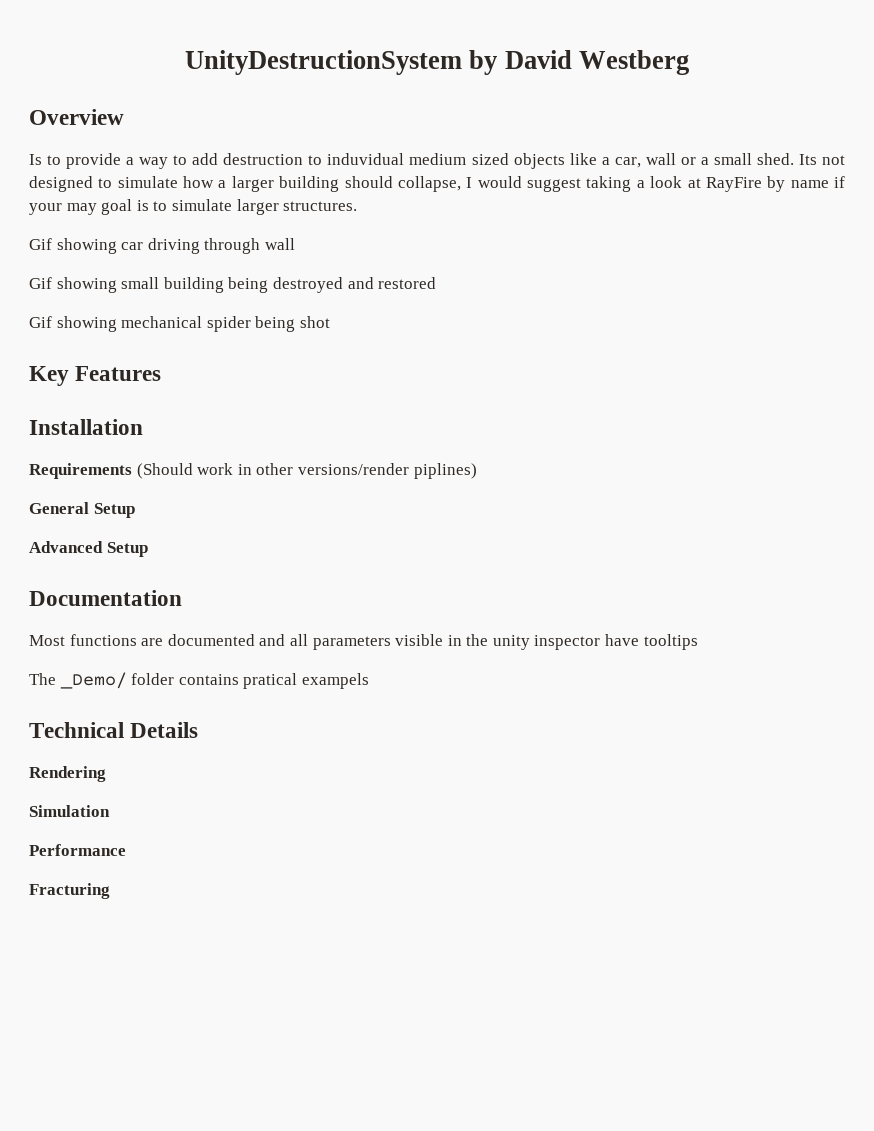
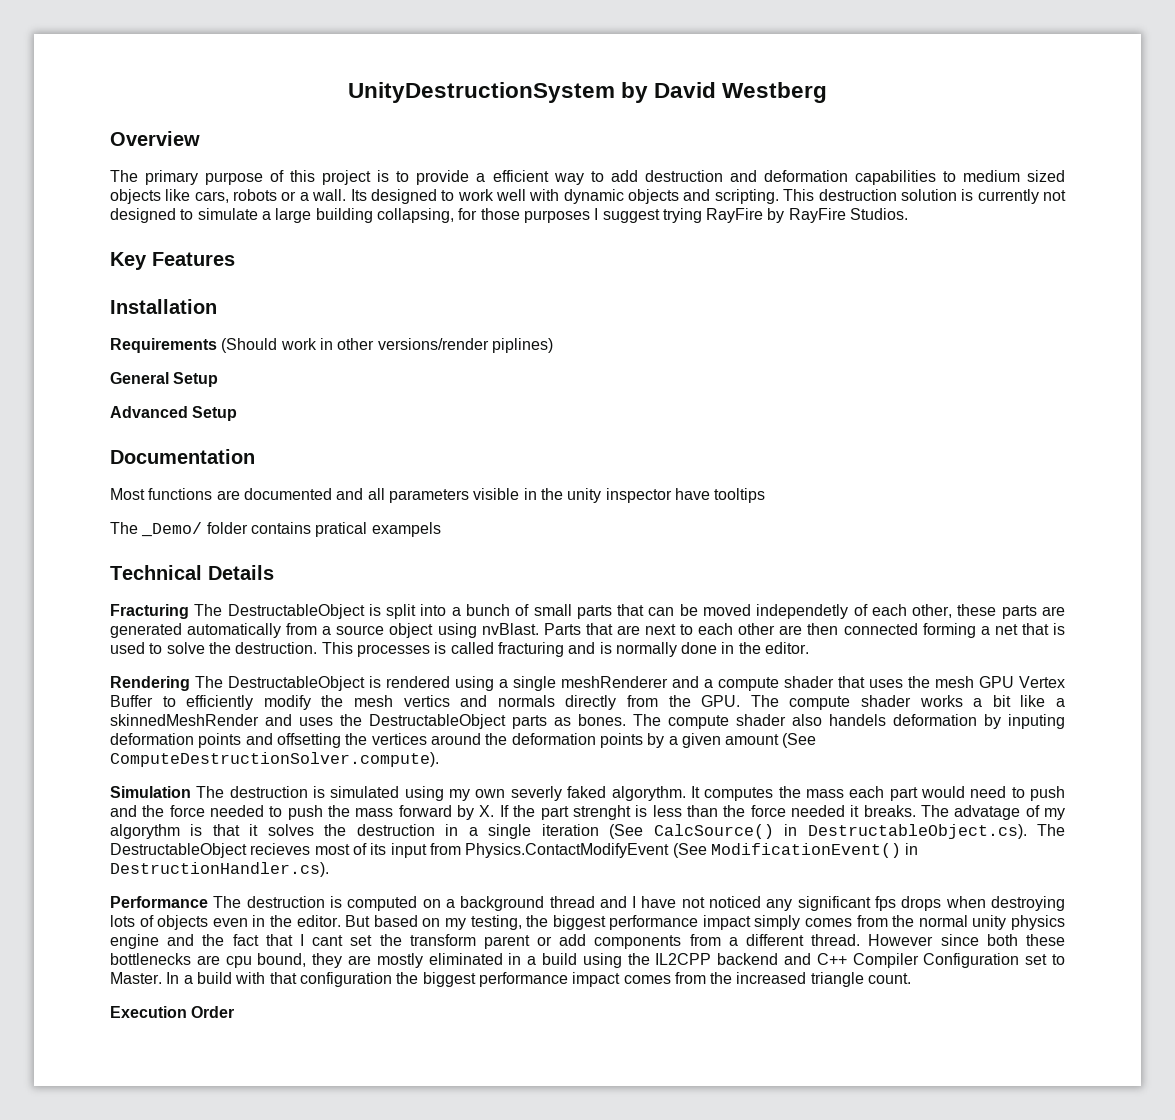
- Is to provide a way to add destruction to induvidual medium sized objects like a car, wall or a small shed. Its not designed to simulate how a larger building should collapse, I would suggest taking a look at RayFire by name if your may goal is to simulate larger structures.
- Gif showing car driving through wall
- Gif showing small building being destroyed and restored
- Gif showing mechanical spider being shot
+ The primary purpose of this project is to provide a efficient way to add destruction and deformation capabilities to medium sized objects like cars, robots or a wall. Its designed to work well with dynamic objects and scripting. This destruction solution is currently not designed to simulate a large building collapsing, for those purposes I suggest trying RayFire by RayFire Studios.
- Rendering
- Simulation
- Performance
- Fracturing
+ Fracturing The DestructableObject is split into a bunch of small parts that can be moved independetly of each other, these parts are generated automatically from a source object using nvBlast. Parts that are next to each other are then connected forming a net that is used to solve the destruction. This processes is called fracturing and is normally done in the editor.
+ Rendering The DestructableObject is rendered using a single meshRenderer and a compute shader that uses the mesh GPU Vertex Buffer to efficiently modify the mesh vertics and normals directly from the GPU. The compute shader works a bit like a skinnedMeshRender and uses the DestructableObject parts as bones. The compute shader also handels deformation by inputing deformation points and offsetting the vertices around the deformation points by a given amount (See ComputeDestructionSolver.compute).
+ Simulation The destruction is simulated using my own severly faked algorythm. It computes the mass each part would need to push and the force needed to push the mass forward by X. If the part strenght is less than the force needed it breaks. The advatage of my algorythm is that it solves the destruction in a single iteration (See CalcSource() in DestructableObject.cs). The DestructableObject recieves most of its input from Physics.ContactModifyEvent (See ModificationEvent() in DestructionHandler.cs).
+ Performance The destruction is computed on a background thread and I have not noticed any significant fps drops when destroying lots of objects even in the editor. But based on my testing, the biggest performance impact simply comes from the normal unity physics engine and the fact that I cant set the transform parent or add components from a different thread. However since both these bottlenecks are cpu bound, they are mostly eliminated in a build using the IL2CPP backend and C++ Compiler Configuration set to Master. In a build with that configuration the biggest performance impact comes from the increased triangle count.
+ Execution Order

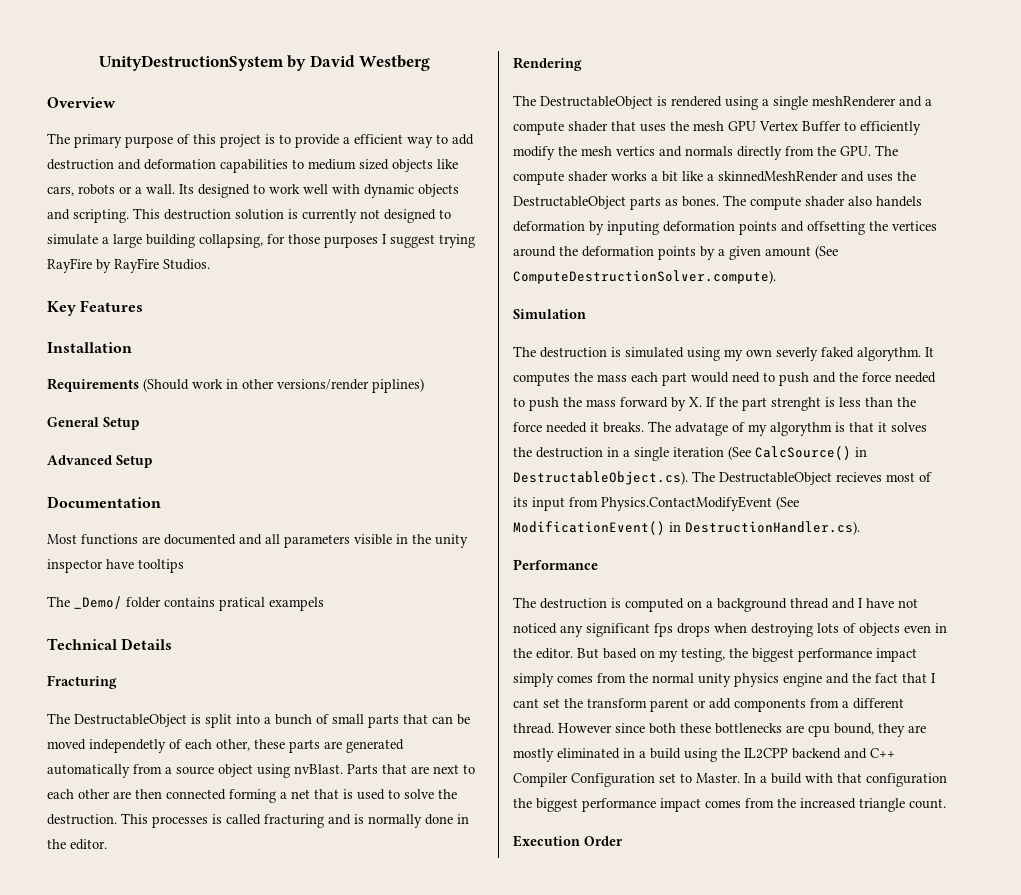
- Fracturing The DestructableObject is split into a bunch of small parts that can be moved independetly of each other, these parts are generated automatically from a source object using nvBlast.
+ Fracturing
+ The DestructableObject is split into a bunch of small parts that can be moved independetly of each other, these parts are generated automatically from a source object using nvBlast.
- Rendering The DestructableObject is rendered using a single meshRenderer and a compute shader that uses the mesh GPU Vertex Buffer to efficiently modify the mesh vertics and normals directly from the GPU. The compute shader works a bit like a skinnedMeshRender and uses the DestructableObject parts as bones.
+ Rendering
+ The DestructableObject is rendered using a single meshRenderer and a compute shader that uses the mesh GPU Vertex Buffer to efficiently modify the mesh vertics and normals directly from the GPU. The compute shader works a bit like a skinnedMeshRender and uses the DestructableObject parts as bones.
- Simulation The destruction is simulated using my own severly faked algorythm.
+ Simulation
+ The destruction is simulated using my own severly faked algorythm.
- Performance The destruction is computed on a background thread and I have not noticed any significant fps drops when destroying lots of objects even in the editor.
+ Performance
+ The destruction is computed on a background thread and I have not noticed any significant fps drops when destroying lots of objects even in the editor.

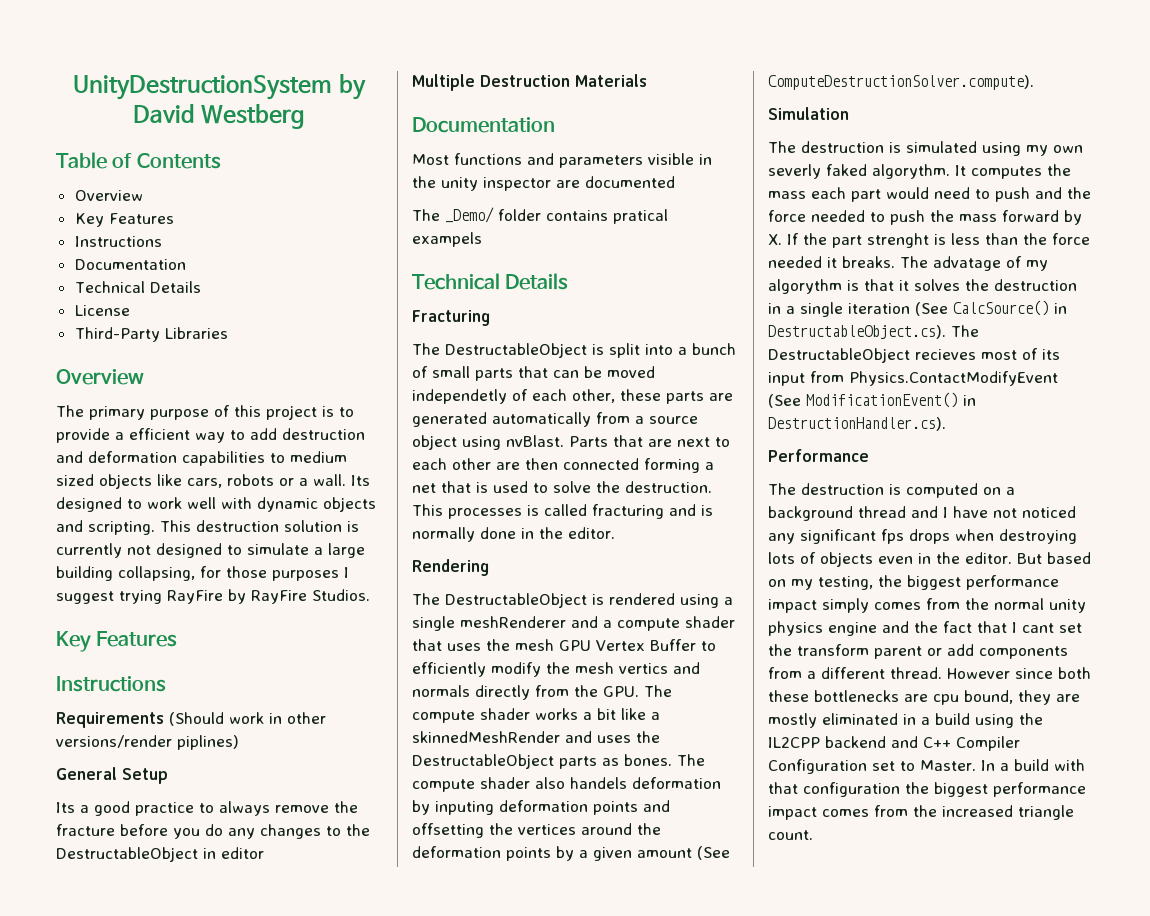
+ Table of Contents
+ Overview
+ Key Features
+ Instructions
+ Documentation
+ Technical Details
+ License
+ Third-Party Libraries
  This destruction solution is currently not designed to simulate a large building collapsing, for those purposes I suggest trying RayFire by RayFire Studios.
  Key Features
- Installation
+ Instructions
- Advanced Setup
+ Its a good practice to always remove the fracture before you do any changes to the DestructableObject in editor
+ Multiple Destruction Materials
- Most functions are documented and all parameters visible in the unity inspector have tooltips
+ Most functions and parameters visible in the unity inspector are documented
- Execution Order

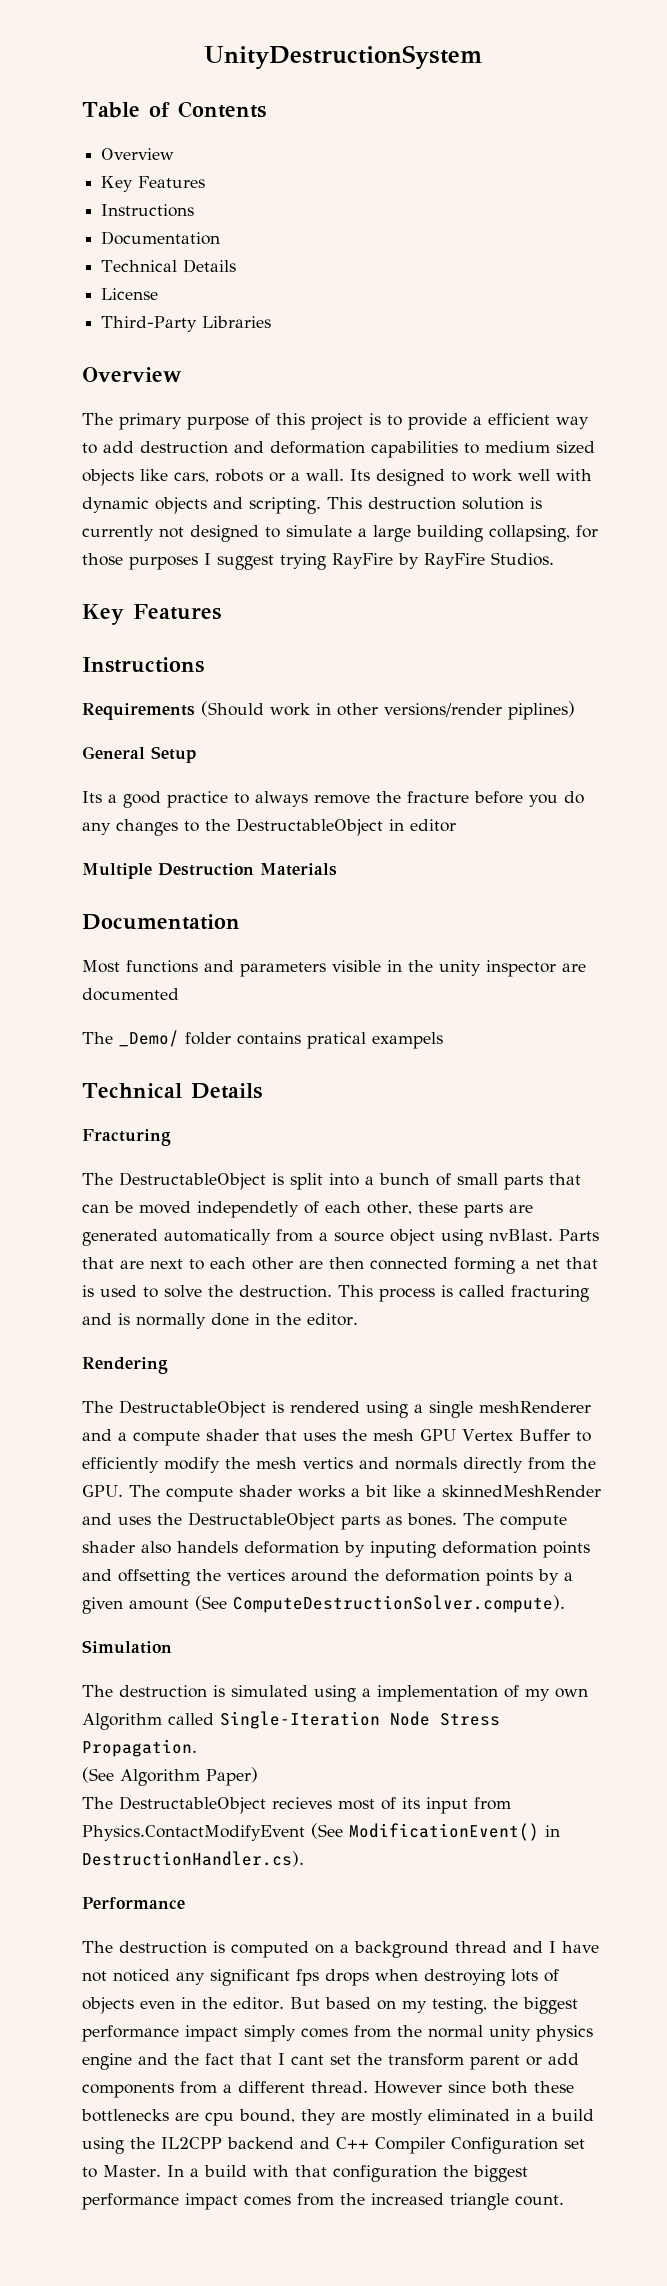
- UnityDestructionSystem by David Westberg
+ UnityDestructionSystem
- This processes is called fracturing and is normally done in the editor.
+ This process is called fracturing and is normally done in the editor.
- The destruction is simulated using my own severly faked algorythm. It computes the mass each part would need to push and the force needed to push the mass forward by X. If the part strenght is less than the force needed it breaks. The advatage of my algorythm is that it solves the destruction in a single iteration (See CalcSource() in DestructableObject.cs). The DestructableObject recieves most of its input from Physics.ContactModifyEvent (See ModificationEvent() in DestructionHandler.cs).
+ The destruction is simulated using a implementation of my own Algorithm called Single-Iteration Node Stress Propagation.
+ (See Algorithm Paper)
+ The DestructableObject recieves most of its input from Physics.ContactModifyEvent (See ModificationEvent() in DestructionHandler.cs).

